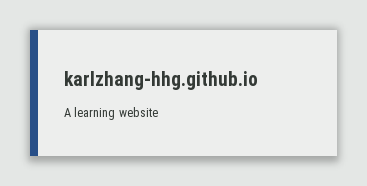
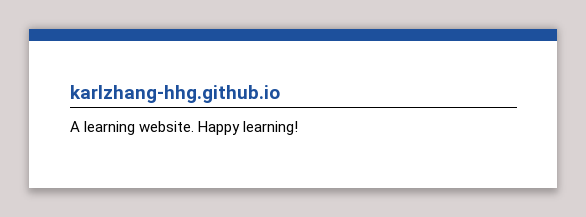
- A learning website
+ A learning website. Happy learning!

